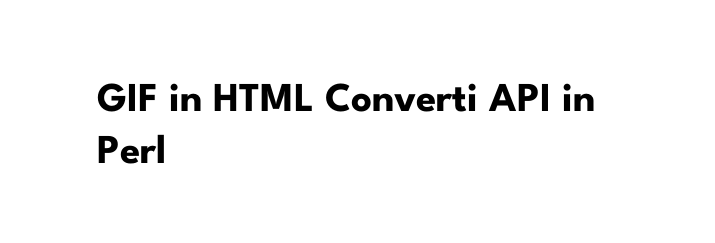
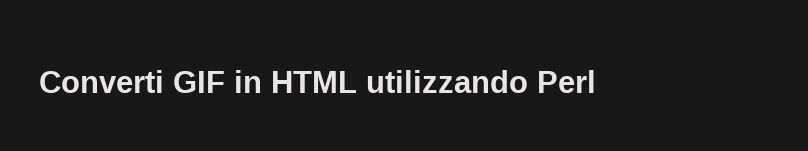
- GIF in HTML Converti API in Perl
+ Converti GIF in HTML utilizzando Perl

